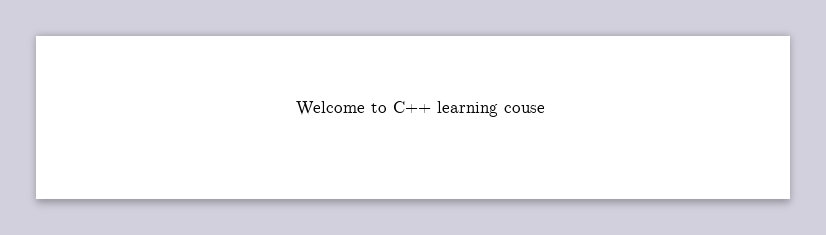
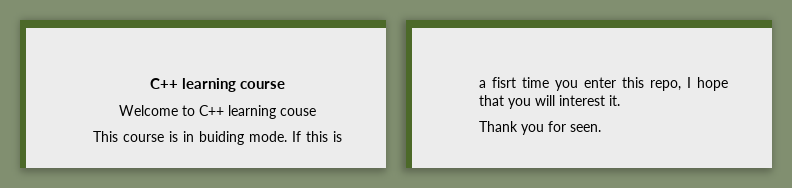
+ C++ learning course
+ This course is in buiding mode. If this is a fisrt time you enter this repo, I hope that you will interest it.
+ Thank you for seen.

